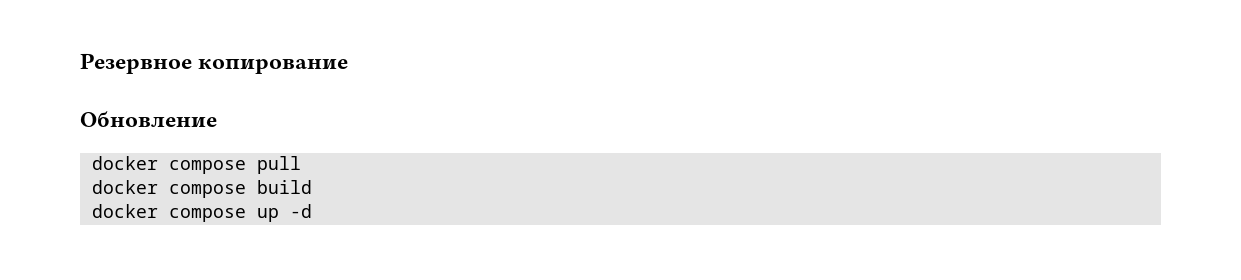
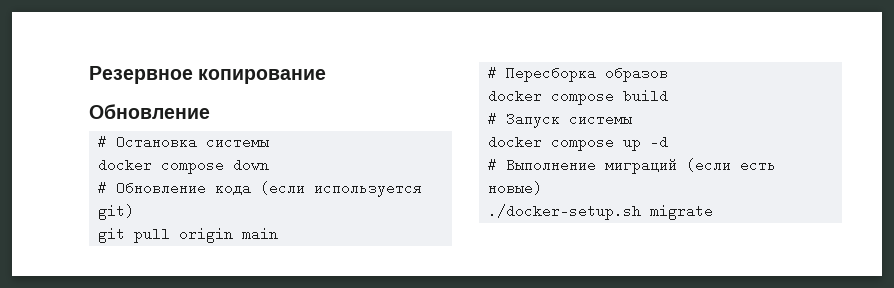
- docker compose pull
+ # Остановка системы
+ docker compose down
+ # Обновление кода (если используется git)
+ git pull origin main
+ # Пересборка образов
+ # Запуск системы
+ # Выполнение миграций (если есть новые)
+ ./docker-setup.sh migrate

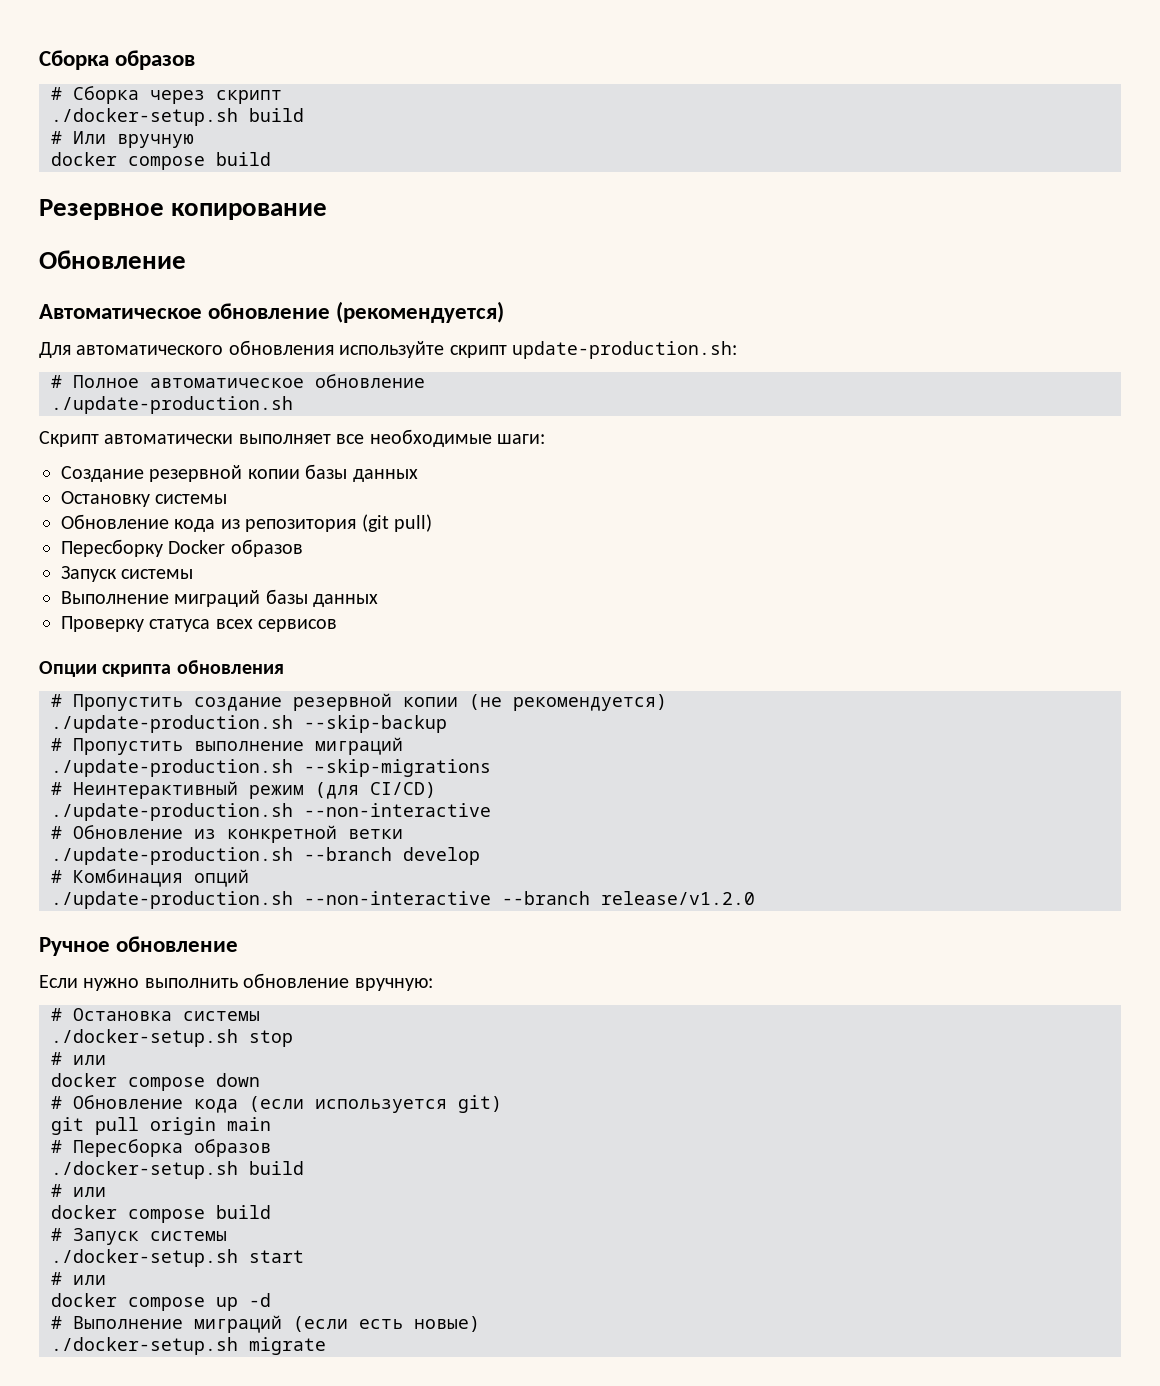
+ Сборка образов
+ # Сборка через скрипт
+ ./docker-setup.sh build
+ # Или вручную
+ docker compose build
  Резервное копирование
  Обновление
+ Автоматическое обновление (рекомендуется)
+ Для автоматического обновления используйте скрипт update-production.sh:
+ # Полное автоматическое обновление
+ ./update-production.sh
+ Скрипт автоматически выполняет все необходимые шаги:
+ Создание резервной копии базы данных
+ Остановку системы
+ Обновление кода из репозитория (git pull)
+ Пересборку Docker образов
+ Запуск системы
+ Выполнение миграций базы данных
+ Проверку статуса всех сервисов
+ Опции скрипта обновления
+ # Пропустить создание резервной копии (не рекомендуется)
+ ./update-production.sh --skip-backup
+ # Пропустить выполнение миграций
+ ./update-production.sh --skip-migrations
+ # Неинтерактивный режим (для CI/CD)
+ ./update-production.sh --non-interactive
+ # Обновление из конкретной ветки
+ ./update-production.sh --branch develop
+ # Комбинация опций
+ ./update-production.sh --non-interactive --branch release/v1.2.0
+ Ручное обновление
+ Если нужно выполнить обновление вручную:
+ ./docker-setup.sh stop
+ # или
  # Пересборка образов
+ ./docker-setup.sh build
+ # или
+ ./docker-setup.sh start
+ # или

